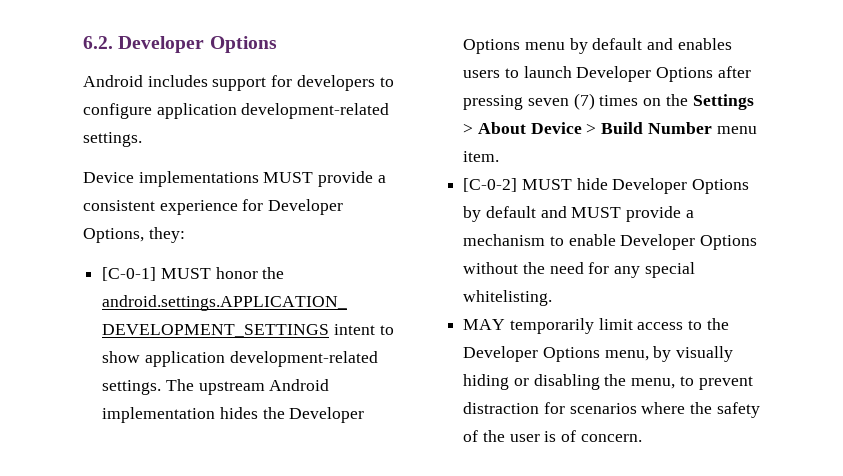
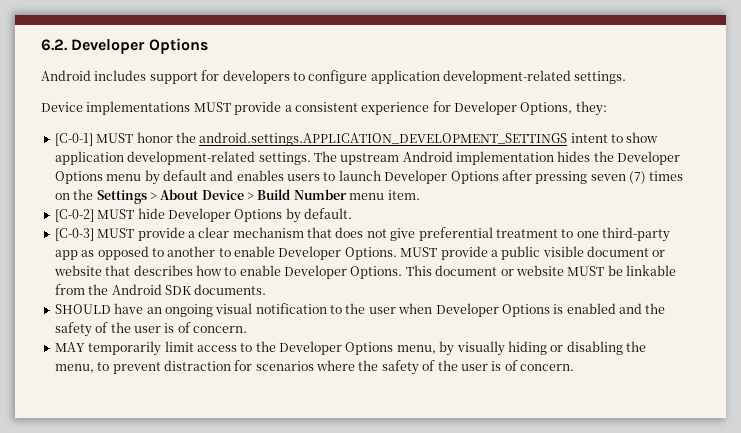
- [C-0-2] MUST hide Developer Options by default and MUST provide a mechanism to enable Developer Options without the need for any special whitelisting.
+ [C-0-2] MUST hide Developer Options by default.
+ [C-0-3] MUST provide a clear mechanism that does not give preferential treatment to one third-party app as opposed to another to enable Developer Options. MUST provide a public visible document or website that describes how to enable Developer Options. This document or website MUST be linkable from the Android SDK documents.
+ SHOULD have an ongoing visual notification to the user when Developer Options is enabled and the safety of the user is of concern.

